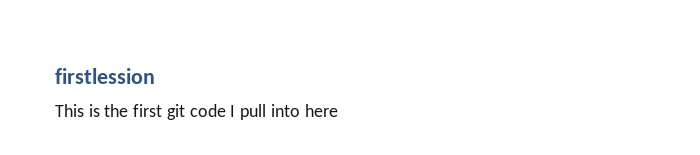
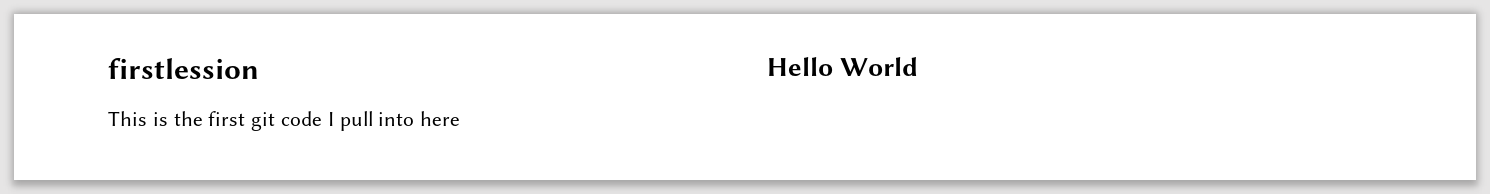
+ Hello World

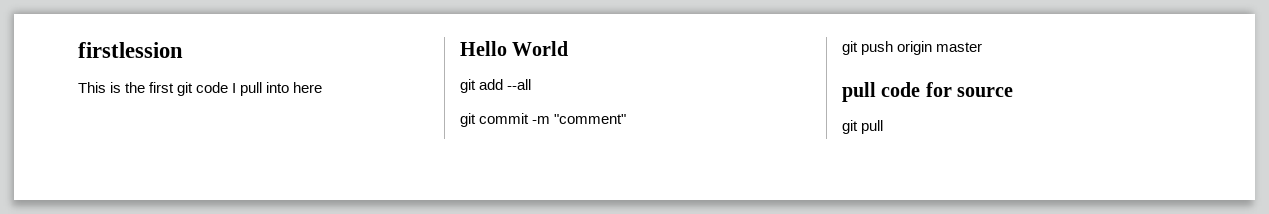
+ git add --all
+ git commit -m "comment"
+ git push origin master
+ pull code for source
+ git pull

